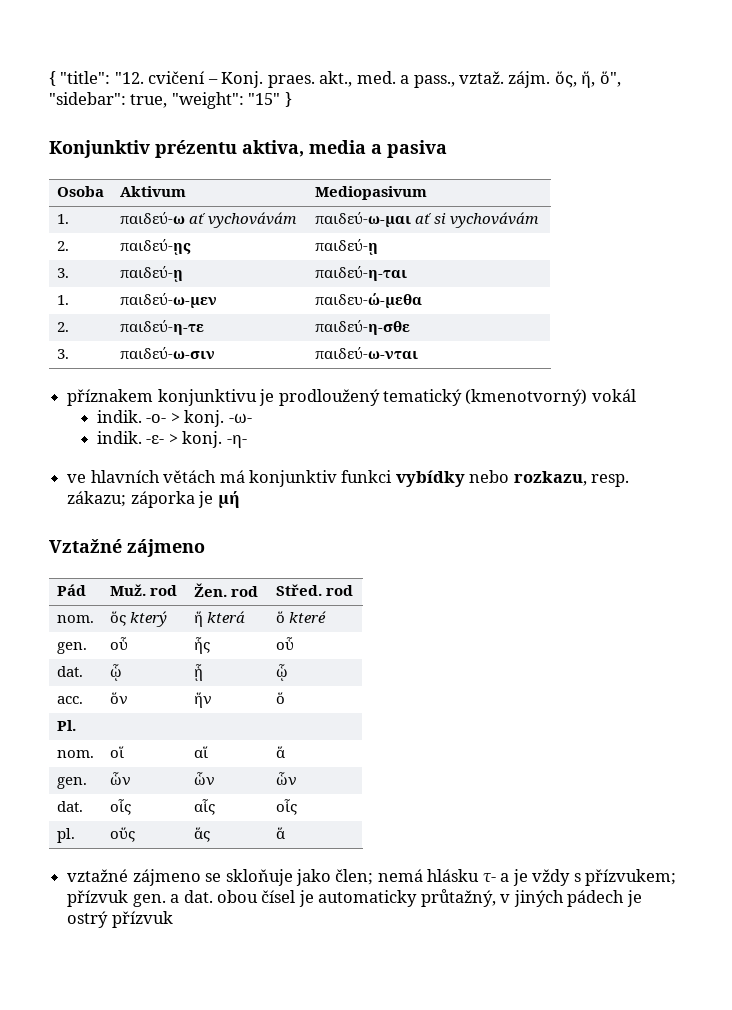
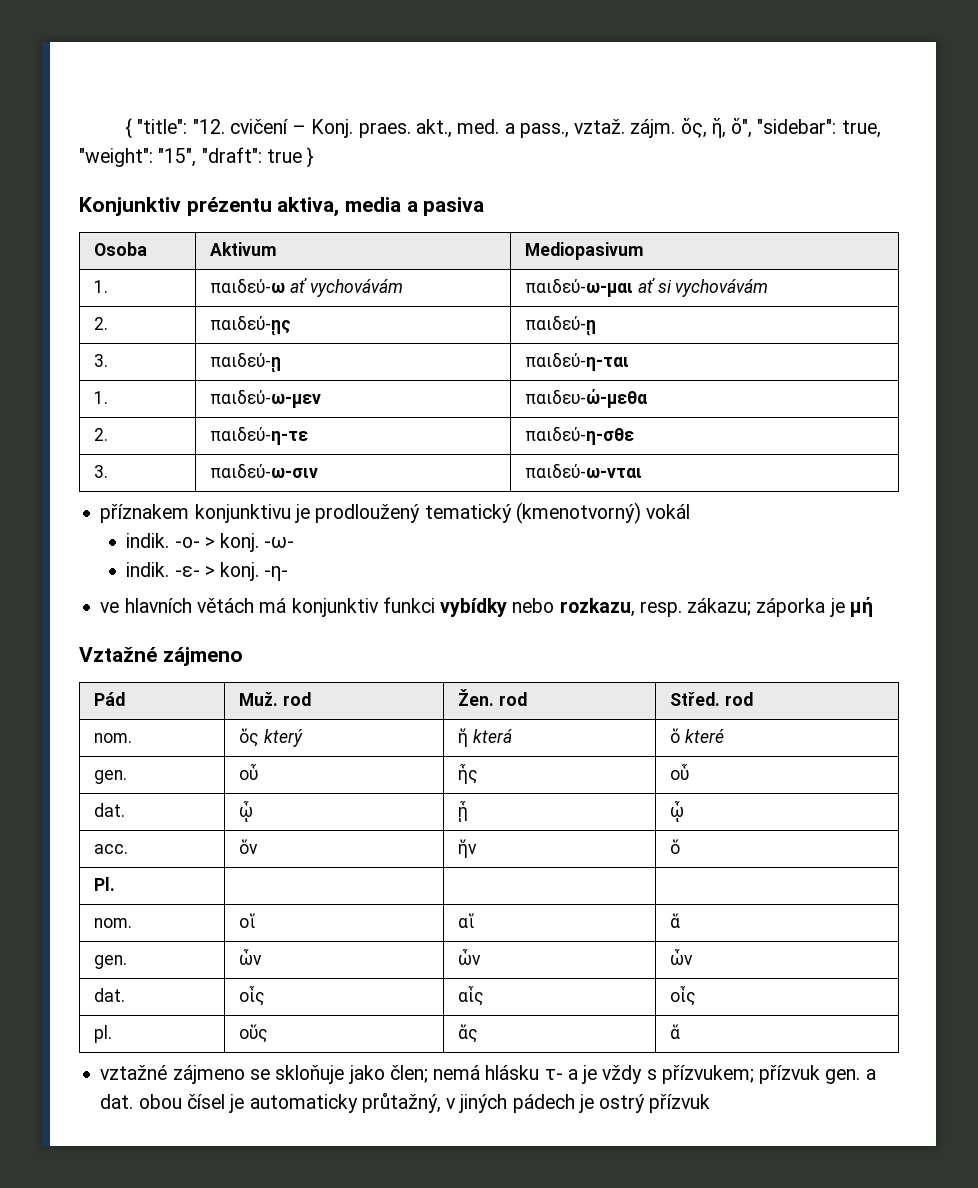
- { "title": "12. cvičení – Konj. praes. akt., med. a pass., vztaž. zájm. ὅς, ἥ, ὅ", "sidebar": true, "weight": "15" }
+ { "title": "12. cvičení – Konj. praes. akt., med. a pass., vztaž. zájm. ὅς, ἥ, ὅ", "sidebar": true, "weight": "15", "draft": true }

